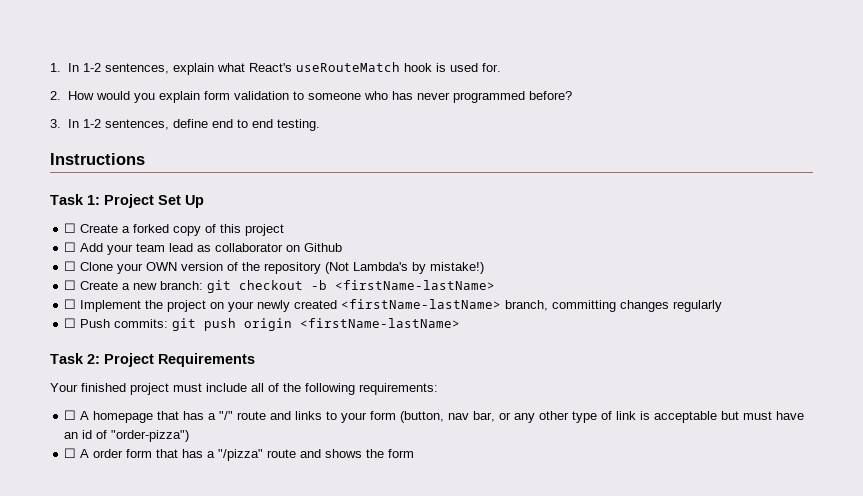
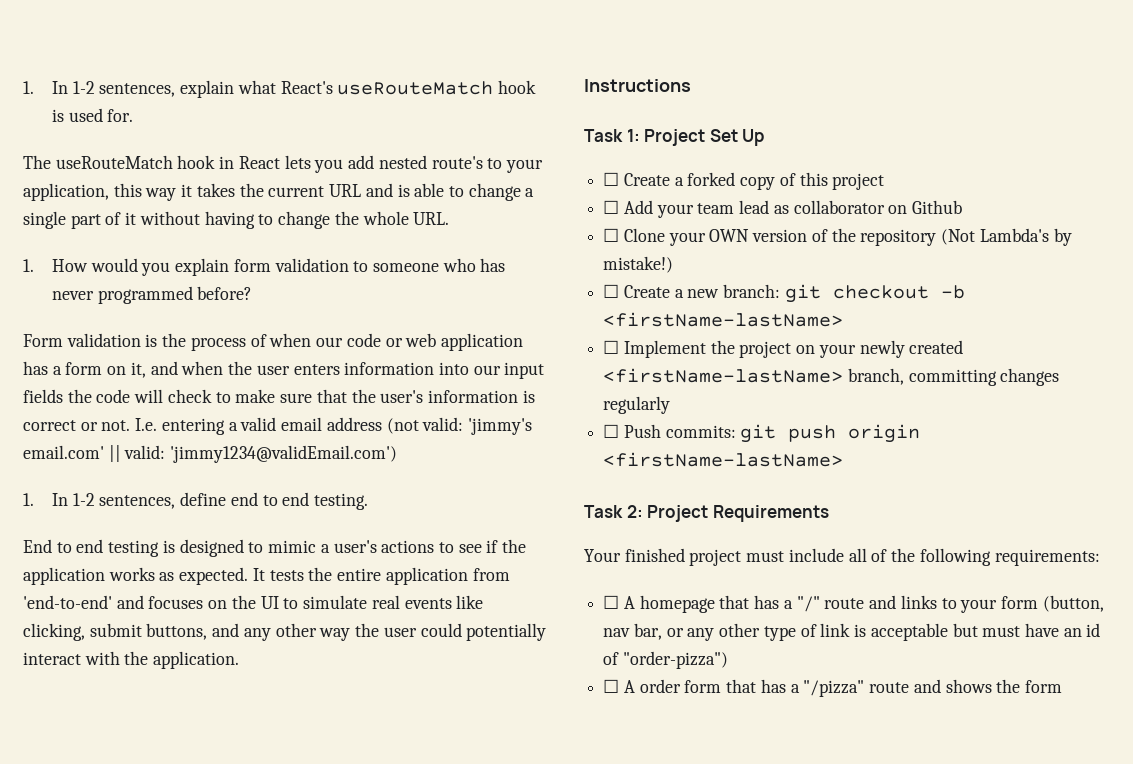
- 2. How would you explain form validation to someone who has never programmed before?
+ The useRouteMatch hook in React lets you add nested route's to your application, this way it takes the current URL and is able to change a single part of it without having to change the whole URL.
+ 1. How would you explain form validation to someone who has never programmed before?
- 3. In 1-2 sentences, define end to end testing.
+ Form validation is the process of when our code or web application has a form on it, and when the user enters information into our input fields the code will check to make sure that the user's information is correct or not. I.e. entering a valid email address (not valid: 'jimmy's email.com' || valid: 'jimmy1234@validEmail.com')
+ 1. In 1-2 sentences, define end to end testing.
+ End to end testing is designed to mimic a user's actions to see if the application works as expected. It tests the entire application from 'end-to-end' and focuses on the UI to simulate real events like clicking, submit buttons, and any other way the user could potentially interact with the application.

